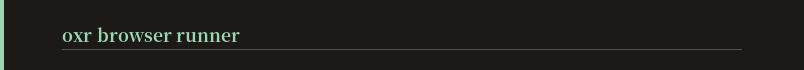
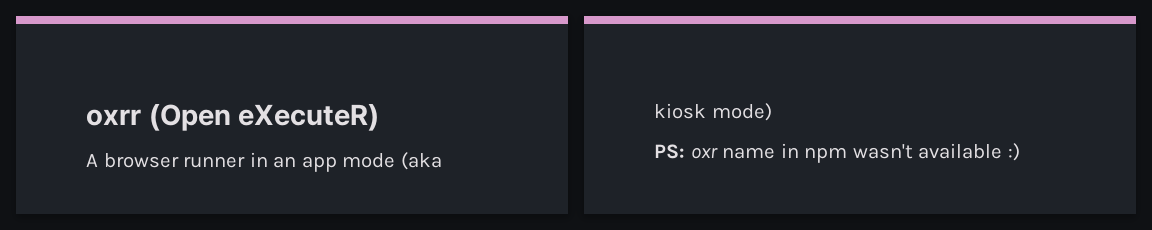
- oxr browser runner
+ oxrr (Open eXecuteR)
+ A browser runner in an app mode (aka kiosk mode)
+ PS: oxr name in npm wasn't available :)

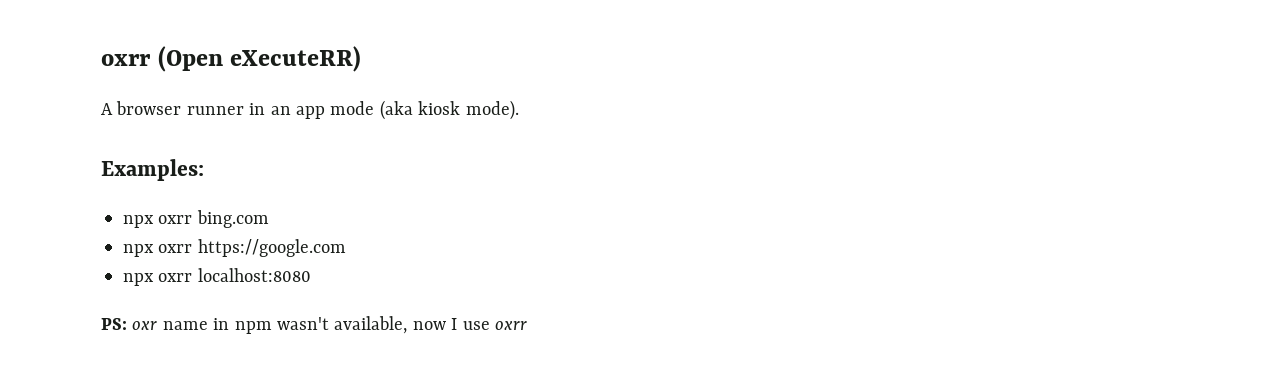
- oxrr (Open eXecuteR)
+ oxrr (Open eXecuteRR)
- A browser runner in an app mode (aka kiosk mode)
+ A browser runner in an app mode (aka kiosk mode).
+ Examples:
+ npx oxrr bing.com
+ npx oxrr https://google.com
+ npx oxrr localhost:8080
- PS: oxr name in npm wasn't available :)
+ PS: oxr name in npm wasn't available, now I use oxrr

